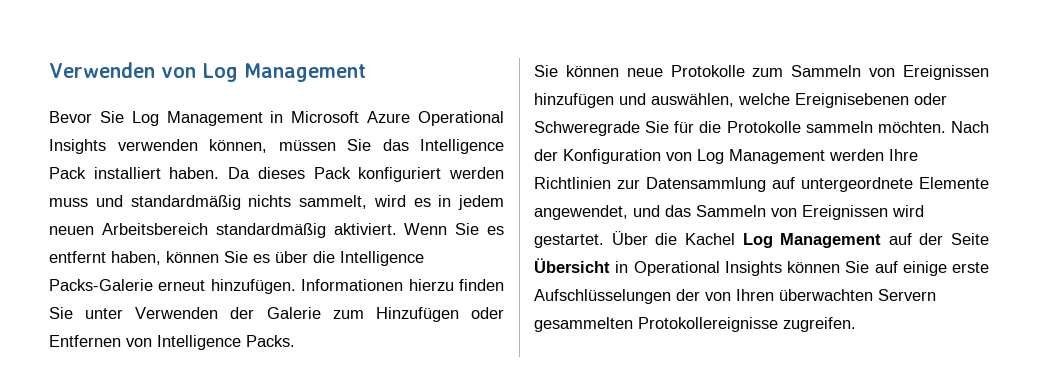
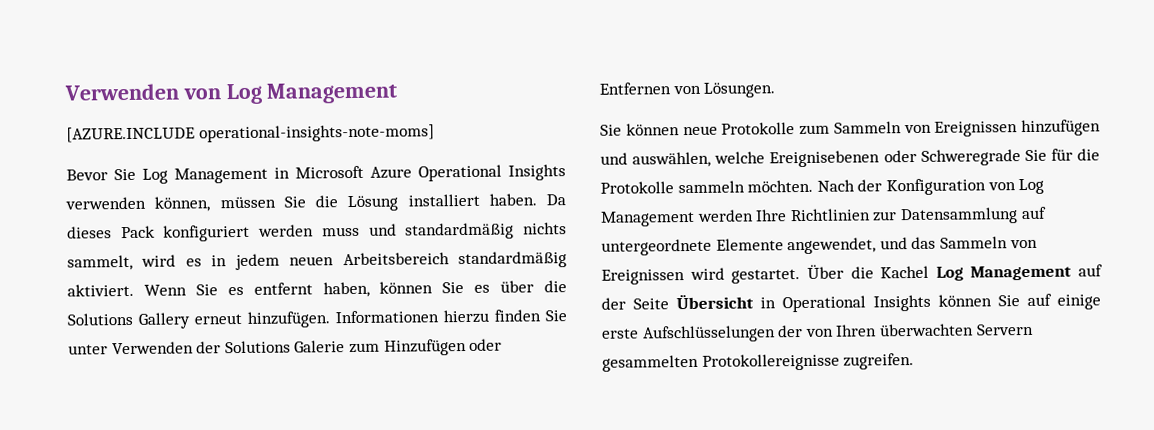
+ [AZURE.INCLUDE operational-insights-note-moms]
- Bevor Sie Log Management in Microsoft Azure Operational Insights verwenden können, müssen Sie das Intelligence Pack installiert haben.
+ Bevor Sie Log Management in Microsoft Azure Operational Insights verwenden können, müssen Sie die Lösung installiert haben.
- Wenn Sie es entfernt haben, können Sie es über die Intelligence Packs-Galerie erneut hinzufügen.
+ Wenn Sie es entfernt haben, können Sie es über die Solutions Gallery erneut hinzufügen.
- Informationen hierzu finden Sie unter Verwenden der Galerie zum Hinzufügen oder Entfernen von Intelligence Packs.
+ Informationen hierzu finden Sie unter Verwenden der Solutions Galerie zum Hinzufügen oder Entfernen von Lösungen.

